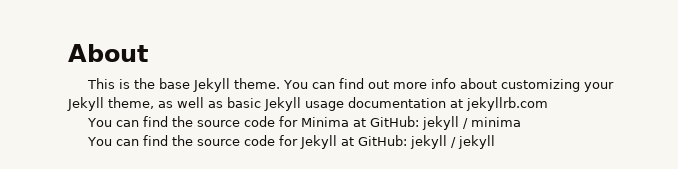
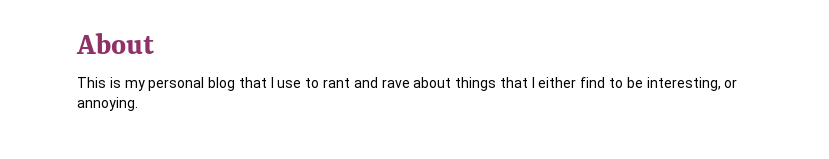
- This is the base Jekyll theme. You can find out more info about customizing your Jekyll theme, as well as basic Jekyll usage documentation at jekyllrb.com
- You can find the source code for Minima at GitHub: jekyll / minima
- You can find the source code for Jekyll at GitHub: jekyll / jekyll
+ This is my personal blog that I use to rant and rave about things that I either find to be interesting, or annoying.

